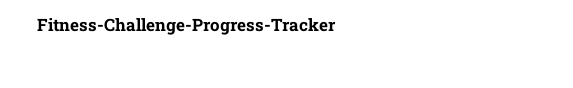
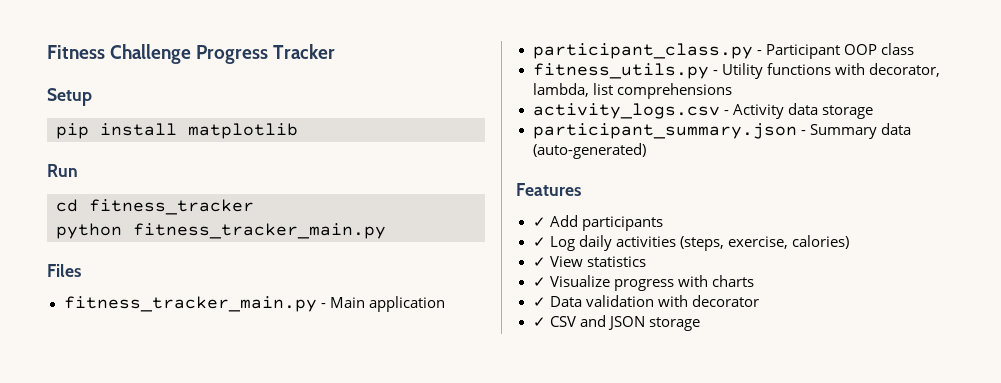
- Fitness-Challenge-Progress-Tracker
+ Fitness Challenge Progress Tracker
+ Setup
+ pip install matplotlib
+ Run
+ cd fitness_tracker
+ python fitness_tracker_main.py
+ Files
+ fitness_tracker_main.py - Main application
+ participant_class.py - Participant OOP class
+ fitness_utils.py - Utility functions with decorator, lambda, list comprehensions
+ activity_logs.csv - Activity data storage
+ participant_summary.json - Summary data (auto-generated)
+ Features
+ ✓ Add participants
+ ✓ Log daily activities (steps, exercise, calories)
+ ✓ View statistics
+ ✓ Visualize progress with charts
+ ✓ Data validation with decorator
+ ✓ CSV and JSON storage

